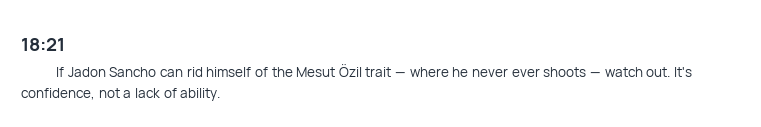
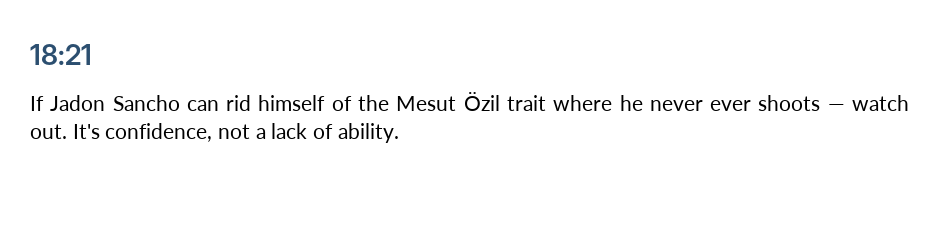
- If Jadon Sancho can rid himself of the Mesut Özil trait — where he never ever shoots — watch out.
+ If Jadon Sancho can rid himself of the Mesut Özil trait where he never ever shoots — watch out.

